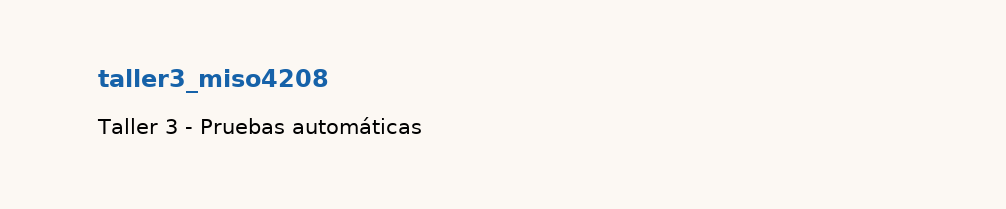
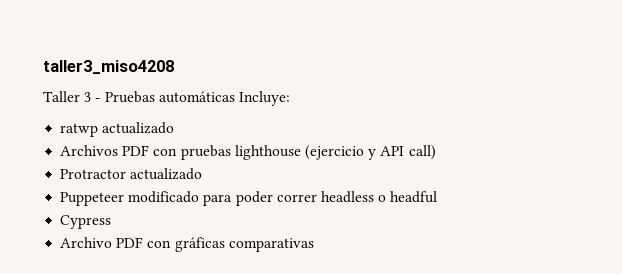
- Taller 3 - Pruebas automáticas
+ Taller 3 - Pruebas automáticas Incluye:
+ ratwp actualizado
+ Archivos PDF con pruebas lighthouse (ejercicio y API call)
+ Protractor actualizado
+ Puppeteer modificado para poder correr headless o headful
+ Cypress
+ Archivo PDF con gráficas comparativas

